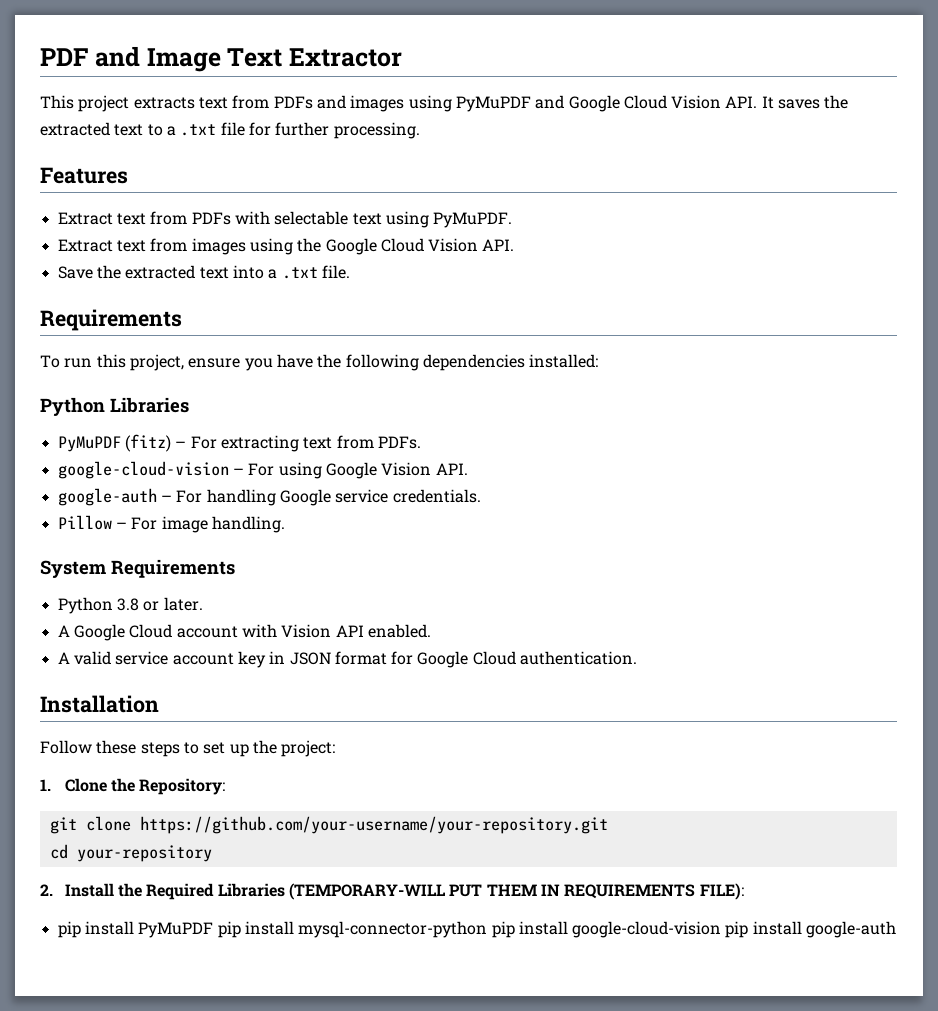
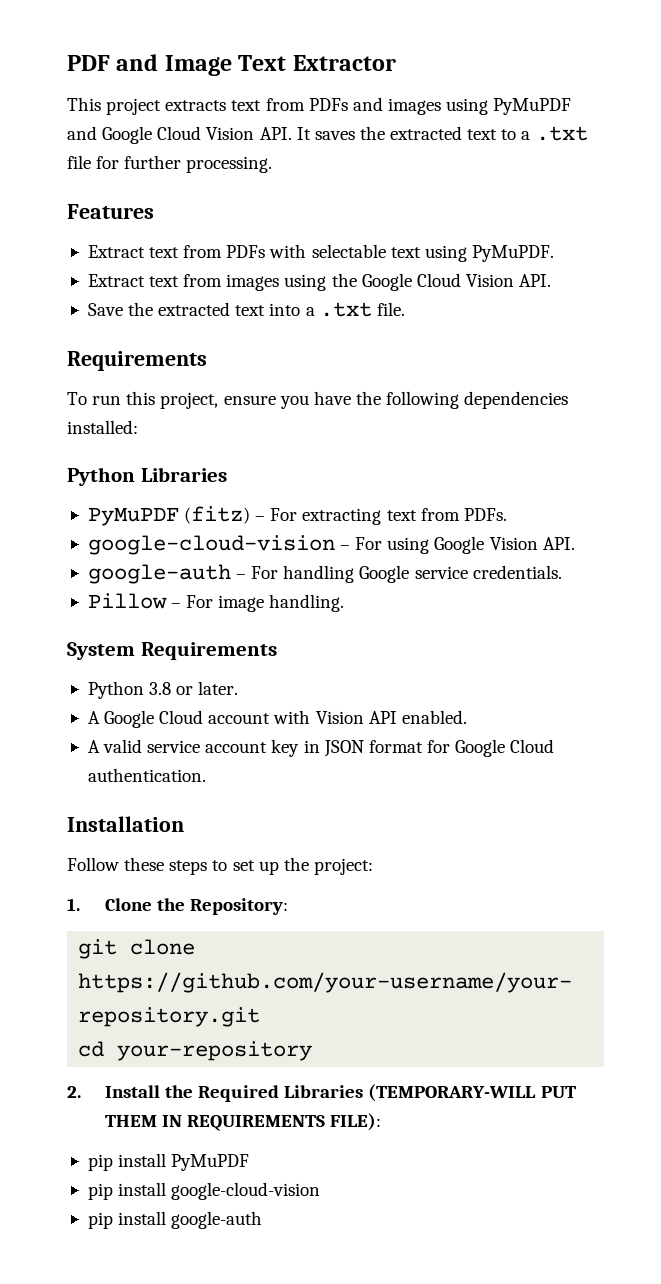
- pip install PyMuPDF pip install mysql-connector-python pip install google-cloud-vision pip install google-auth
+ pip install PyMuPDF
+ pip install google-cloud-vision
+ pip install google-auth

